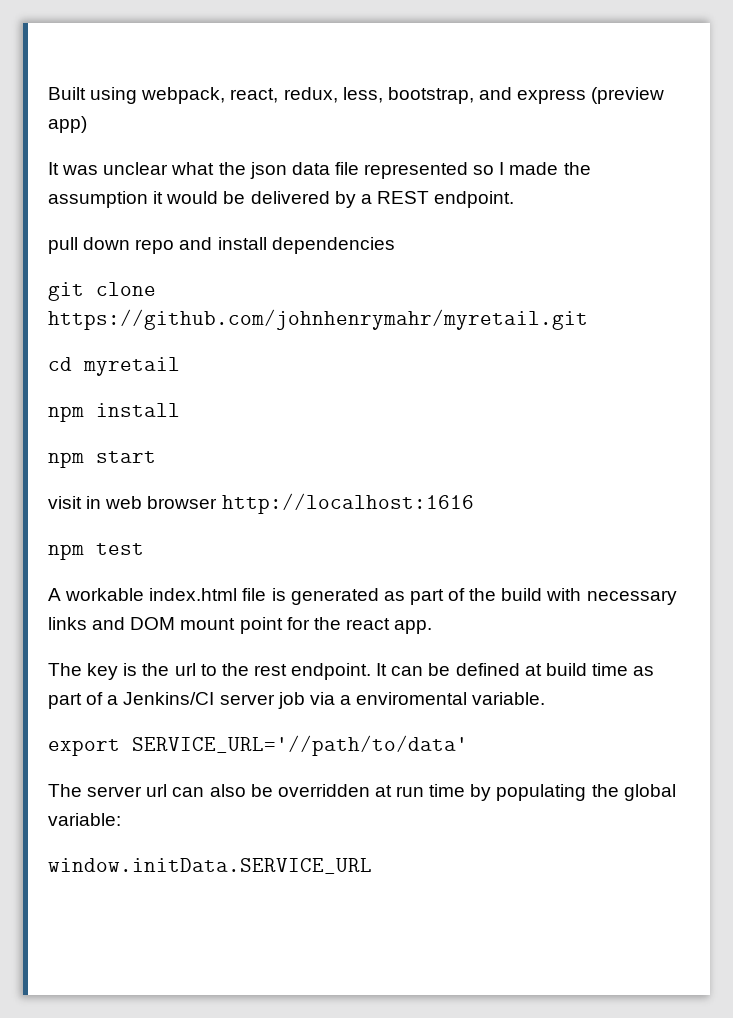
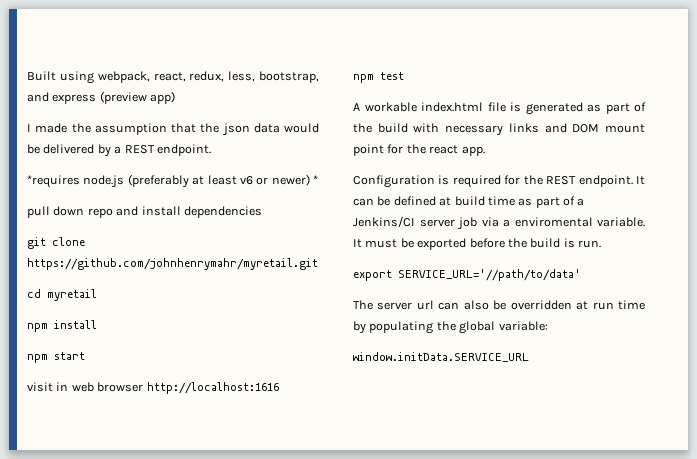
- It was unclear what the json data file represented so I made the assumption it would be delivered by a REST endpoint.
+ I made the assumption that the json data would be delivered by a REST endpoint.
+ *requires node.js (preferably at least v6 or newer) *
- The key is the url to the rest endpoint.
+ Configuration is required for the REST endpoint.
+ It must be exported before the build is run.

